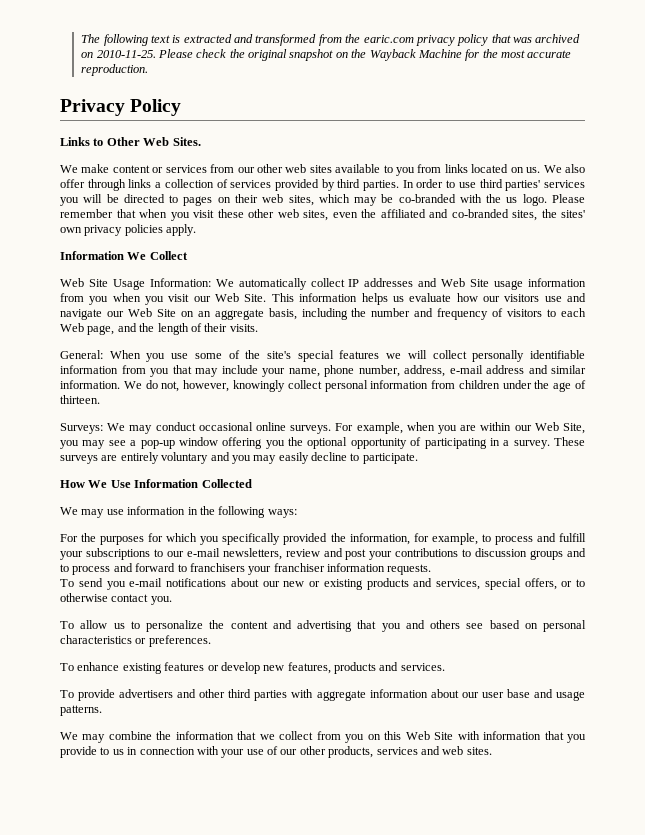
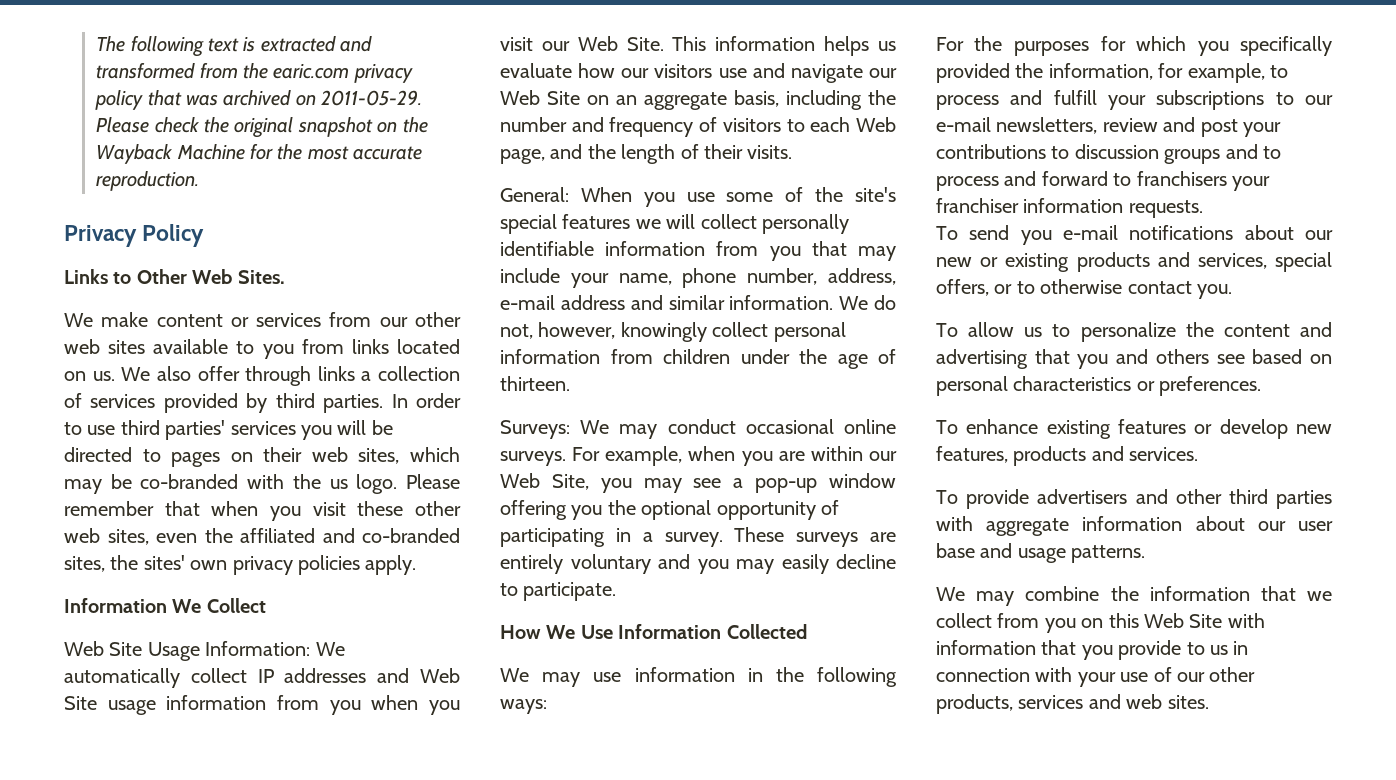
- The following text is extracted and transformed from the earic.com privacy policy that was archived on 2010-11-25.
+ The following text is extracted and transformed from the earic.com privacy policy that was archived on 2011-05-29.

